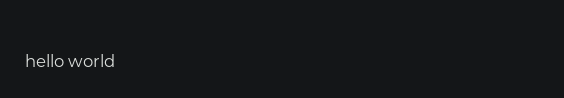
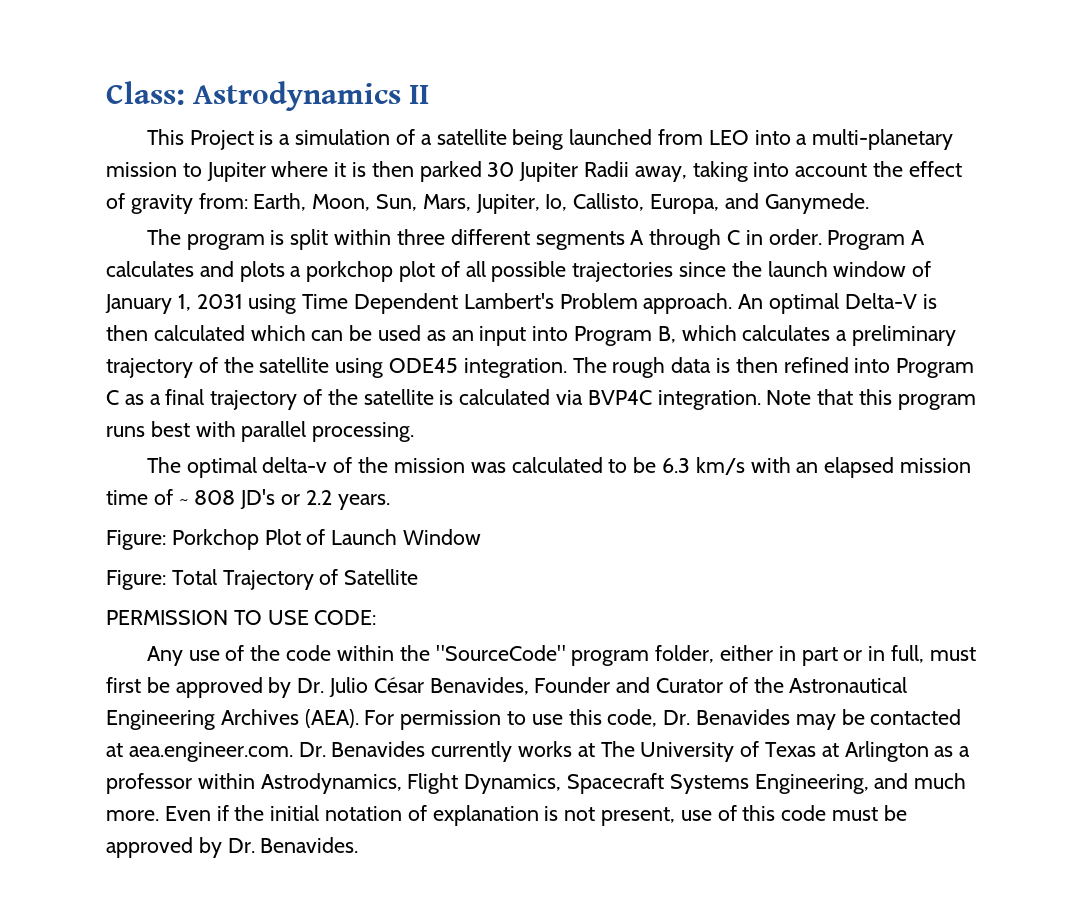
- hello world
+ Class: Astrodynamics II
+ This Project is a simulation of a satellite being launched from LEO into a multi-planetary mission to Jupiter where it is then parked 30 Jupiter Radii away, taking into account the effect of gravity from: Earth, Moon, Sun, Mars, Jupiter, Io, Callisto, Europa, and Ganymede.
+ The program is split within three different segments A through C in order. Program A calculates and plots a porkchop plot of all possible trajectories since the launch window of January 1, 2031 using Time Dependent Lambert's Problem approach. An optimal Delta-V is then calculated which can be used as an input into Program B, which calculates a preliminary trajectory of the satellite using ODE45 integration. The rough data is then refined into Program C as a final trajectory of the satellite is calculated via BVP4C integration. Note that this program runs best with parallel processing.
+ The optimal delta-v of the mission was calculated to be 6.3 km/s with an elapsed mission time of ~ 808 JD's or 2.2 years.
+ Figure: Porkchop Plot of Launch Window
+ Figure: Total Trajectory of Satellite
+ PERMISSION TO USE CODE:
+ Any use of the code within the "SourceCode" program folder, either in part or in full, must first be approved by Dr. Julio César Benavides, Founder and Curator of the Astronautical Engineering Archives (AEA). For permission to use this code, Dr. Benavides may be contacted at aea.engineer.com. Dr. Benavides currently works at The University of Texas at Arlington as a professor within Astrodynamics, Flight Dynamics, Spacecraft Systems Engineering, and much more. Even if the initial notation of explanation is not present, use of this code must be approved by Dr. Benavides.

